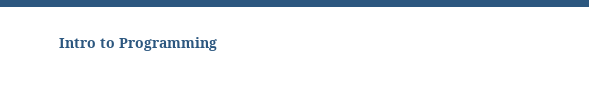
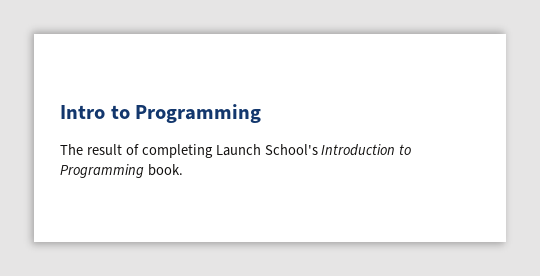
+ The result of completing Launch School's Introduction to Programming book.

